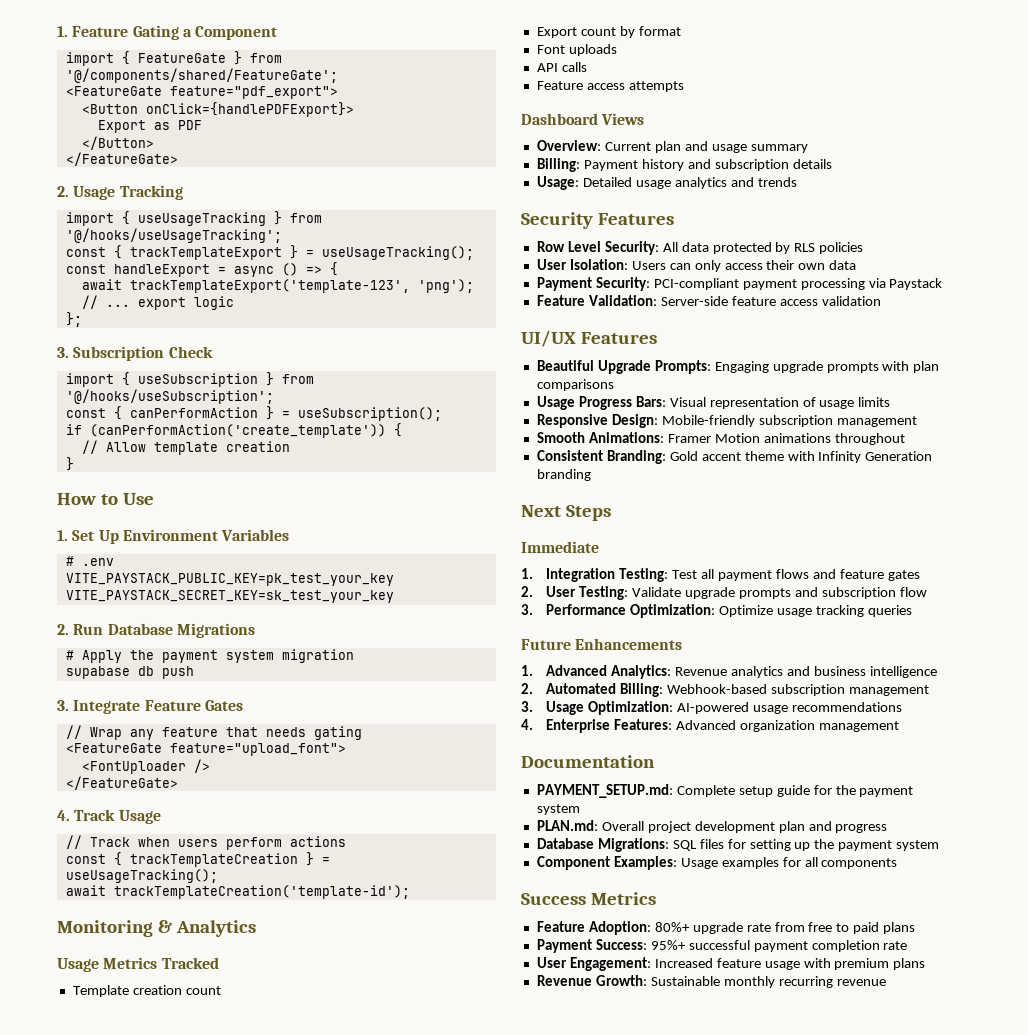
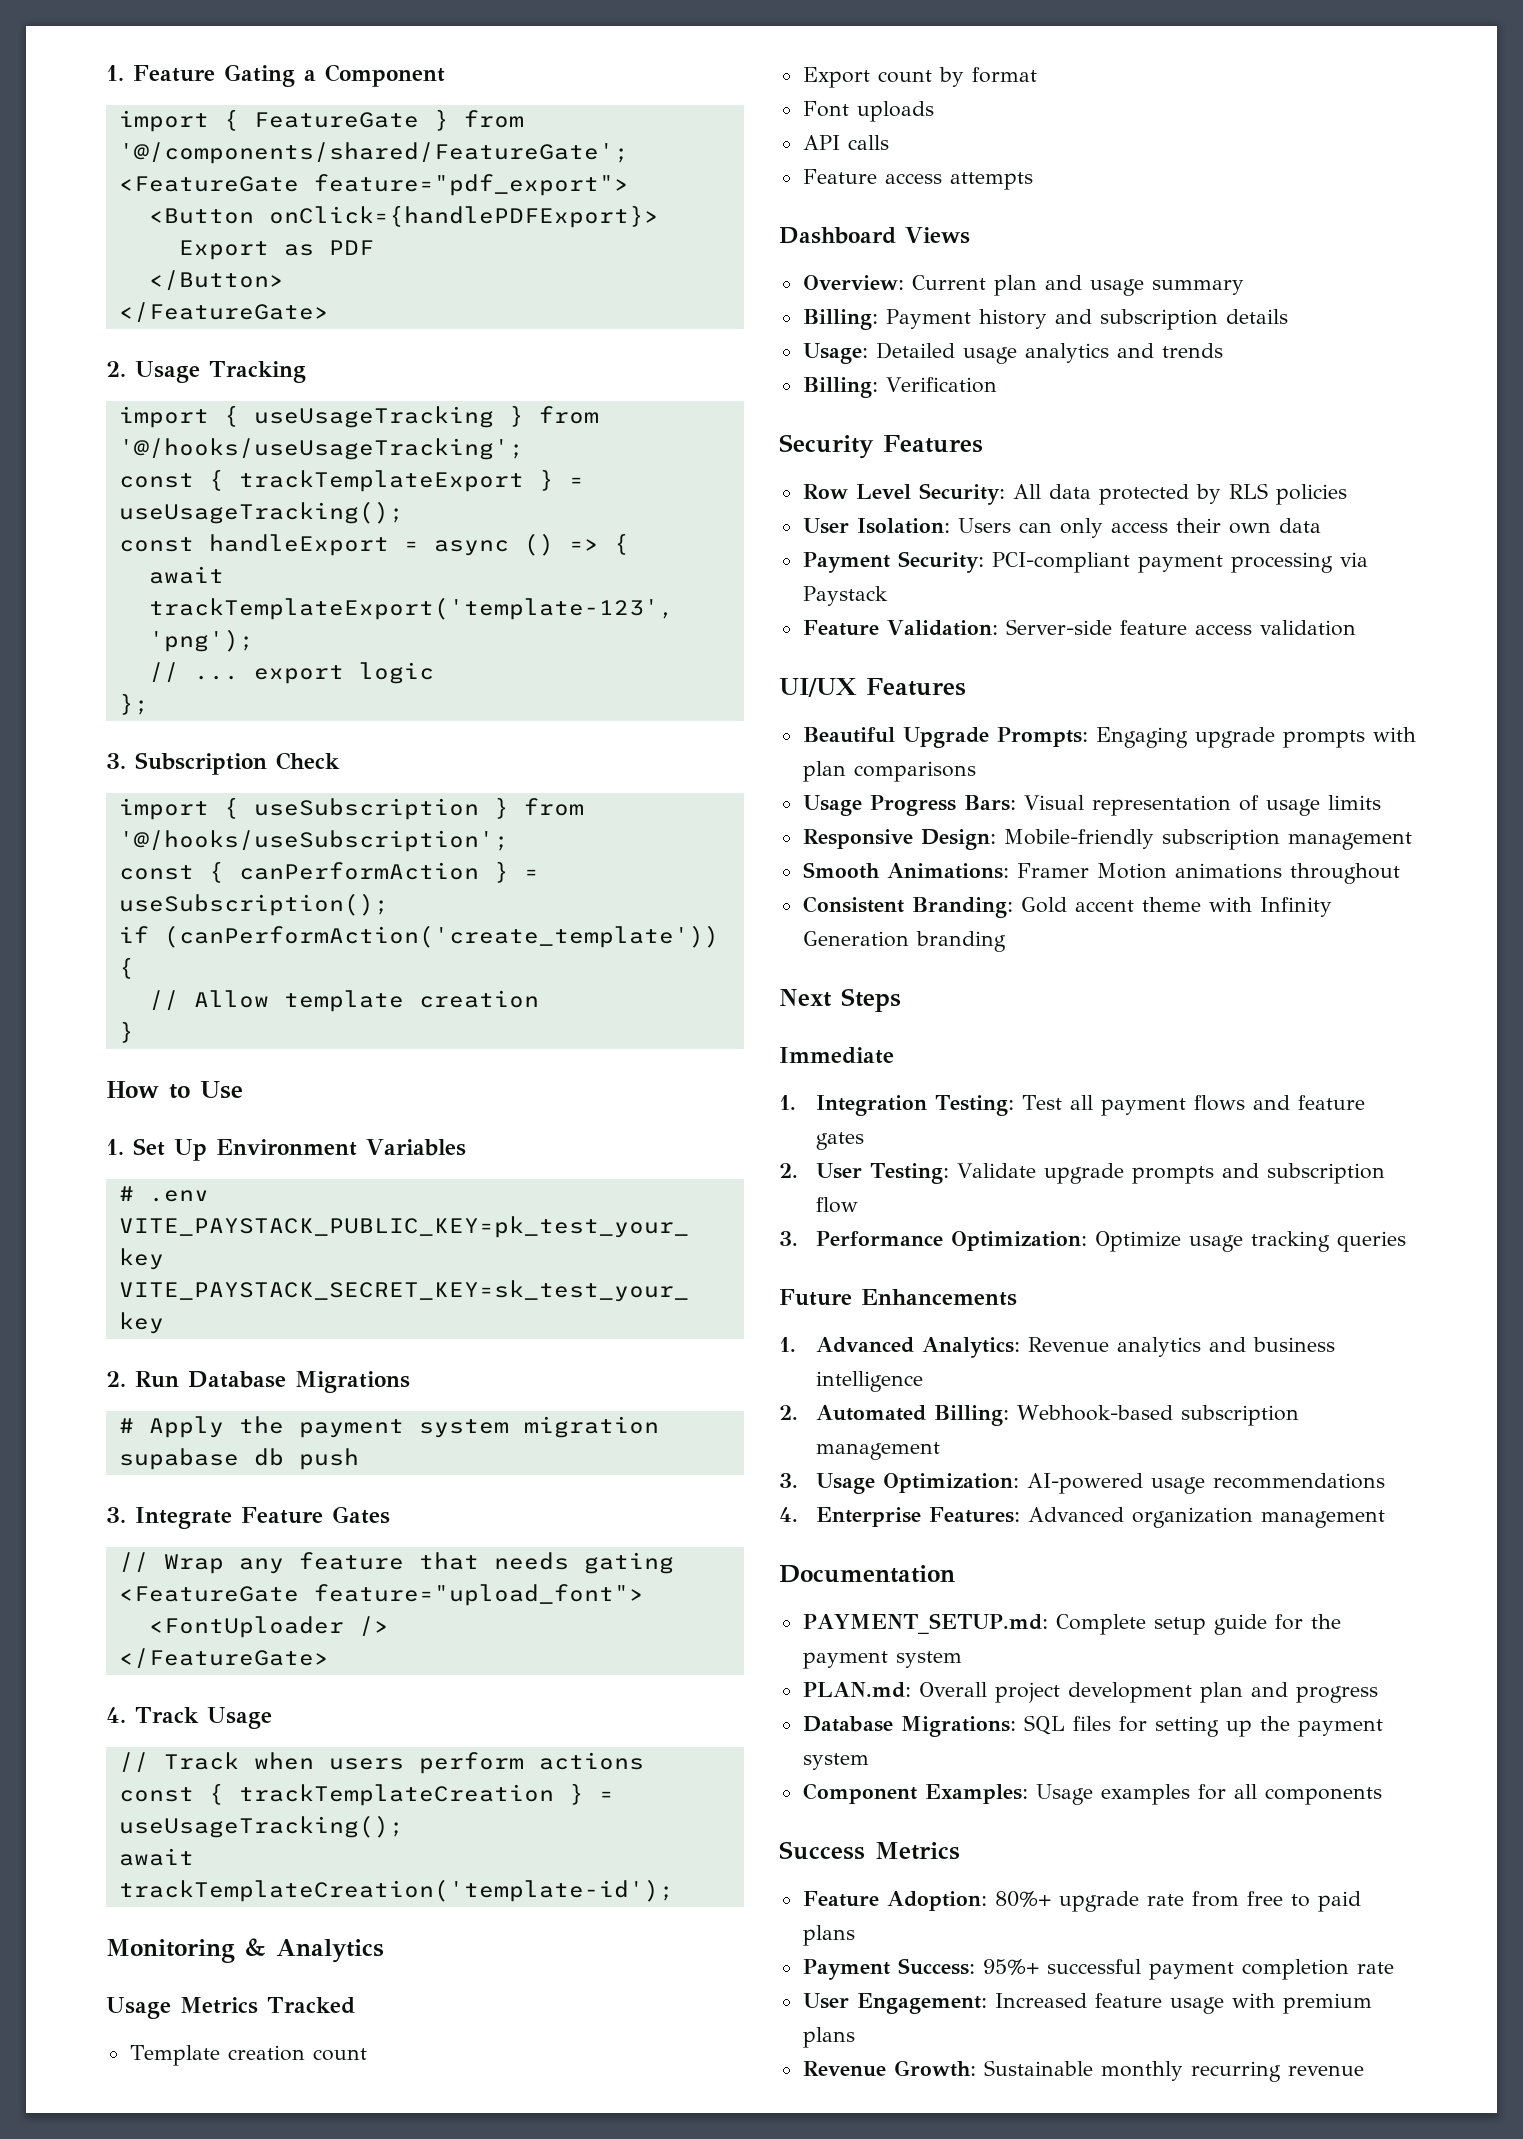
+ Billing: Verification

